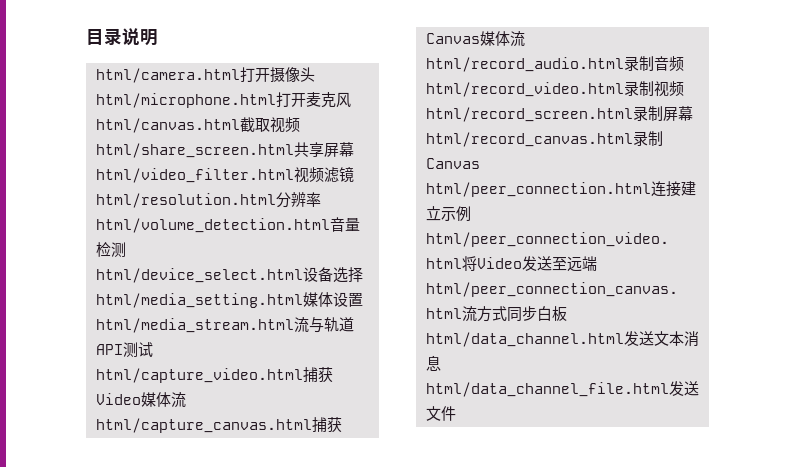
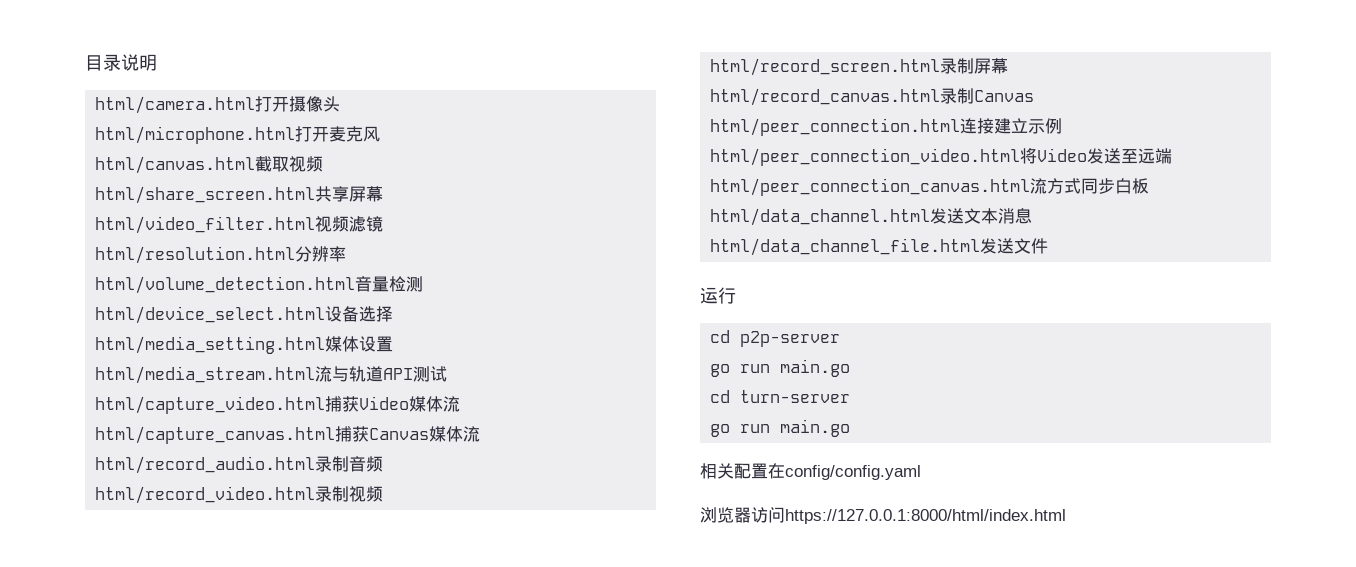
+ 运行
+ cd p2p-server
+ go run main.go
+ cd turn-server
+ go run main.go
+ 相关配置在config/config.yaml
+ 浏览器访问https://127.0.0.1:8000/html/index.html

